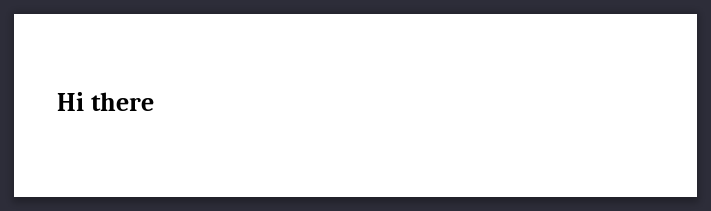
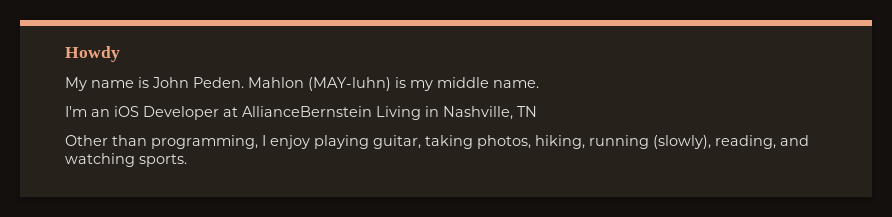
- Hi there
+ Howdy
+ My name is John Peden. Mahlon (MAY-luhn) is my middle name.
+ I'm an iOS Developer at AllianceBernstein Living in Nashville, TN
+ Other than programming, I enjoy playing guitar, taking photos, hiking, running (slowly), reading, and watching sports.

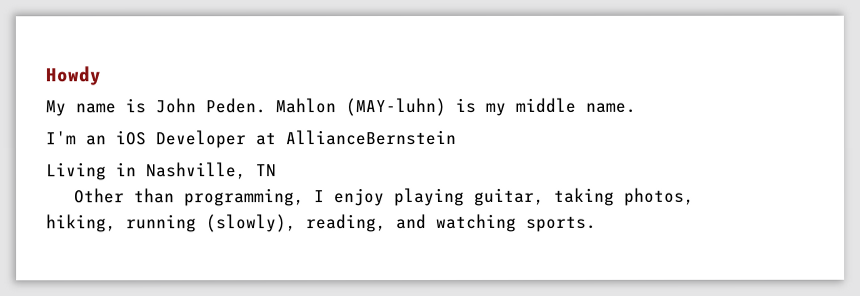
- I'm an iOS Developer at AllianceBernstein Living in Nashville, TN
+ I'm an iOS Developer at AllianceBernstein
+ Living in Nashville, TN

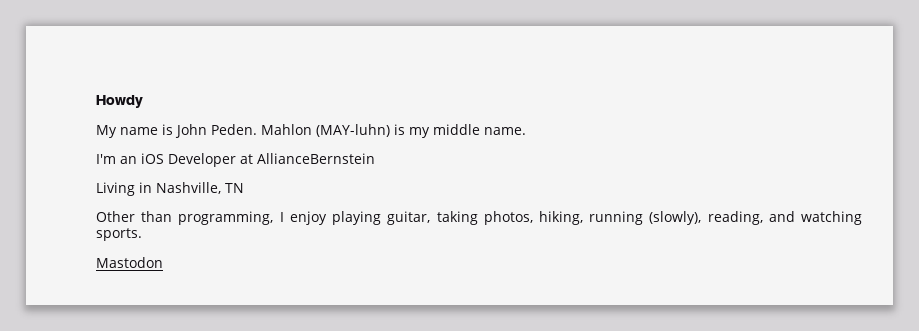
+ Mastodon

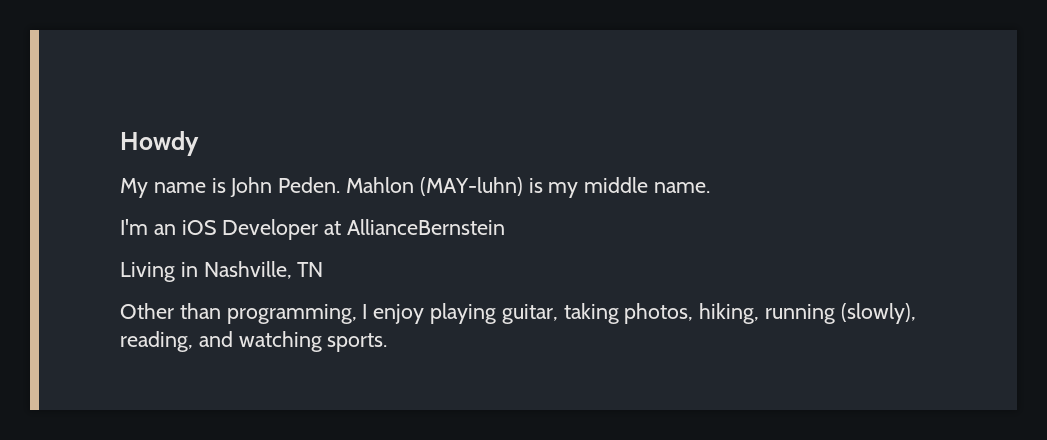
- Mastodon

